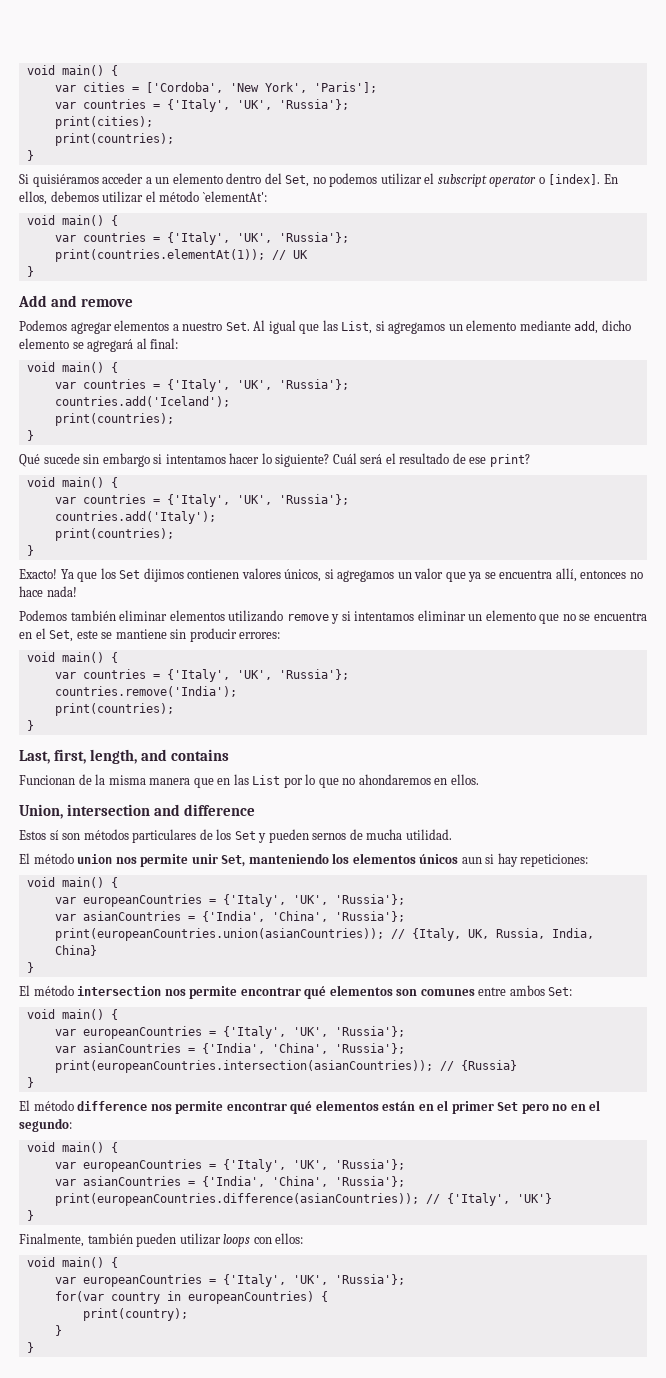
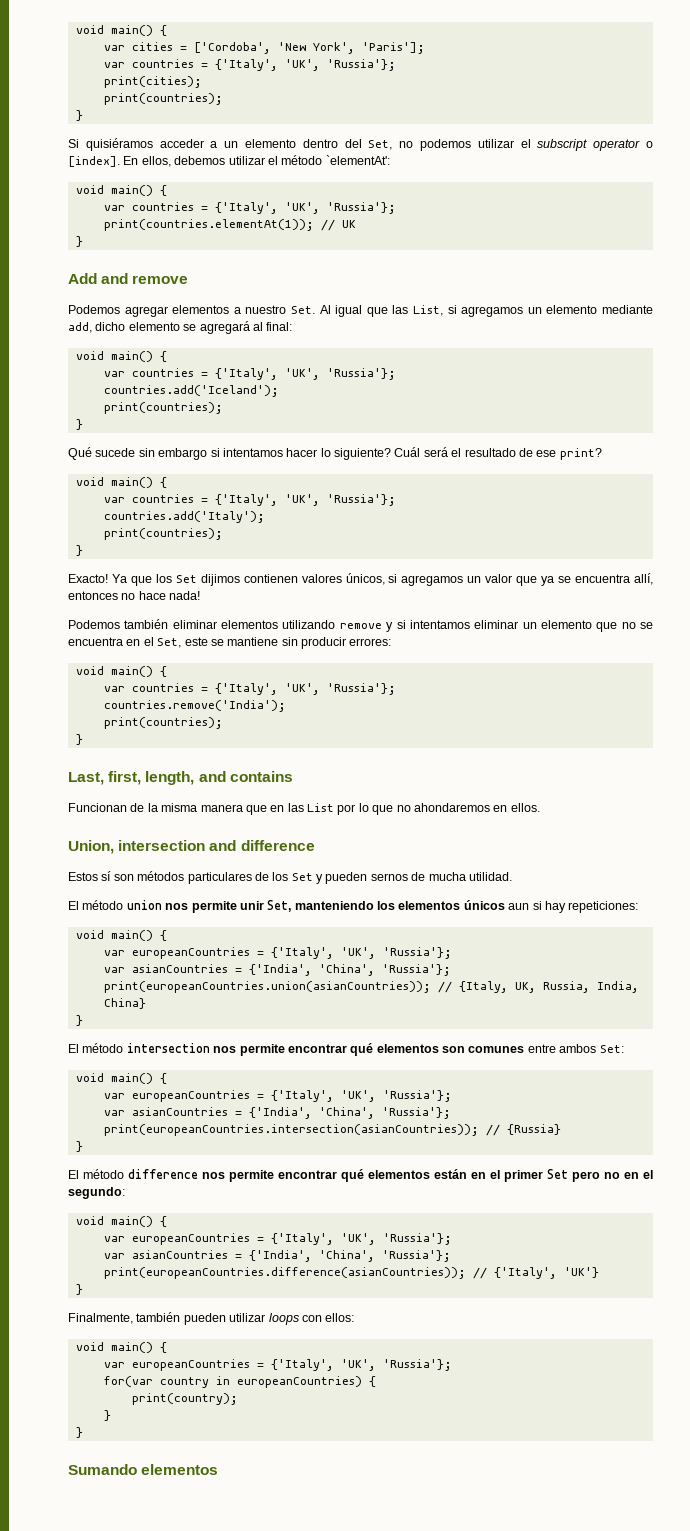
+ Sumando elementos

